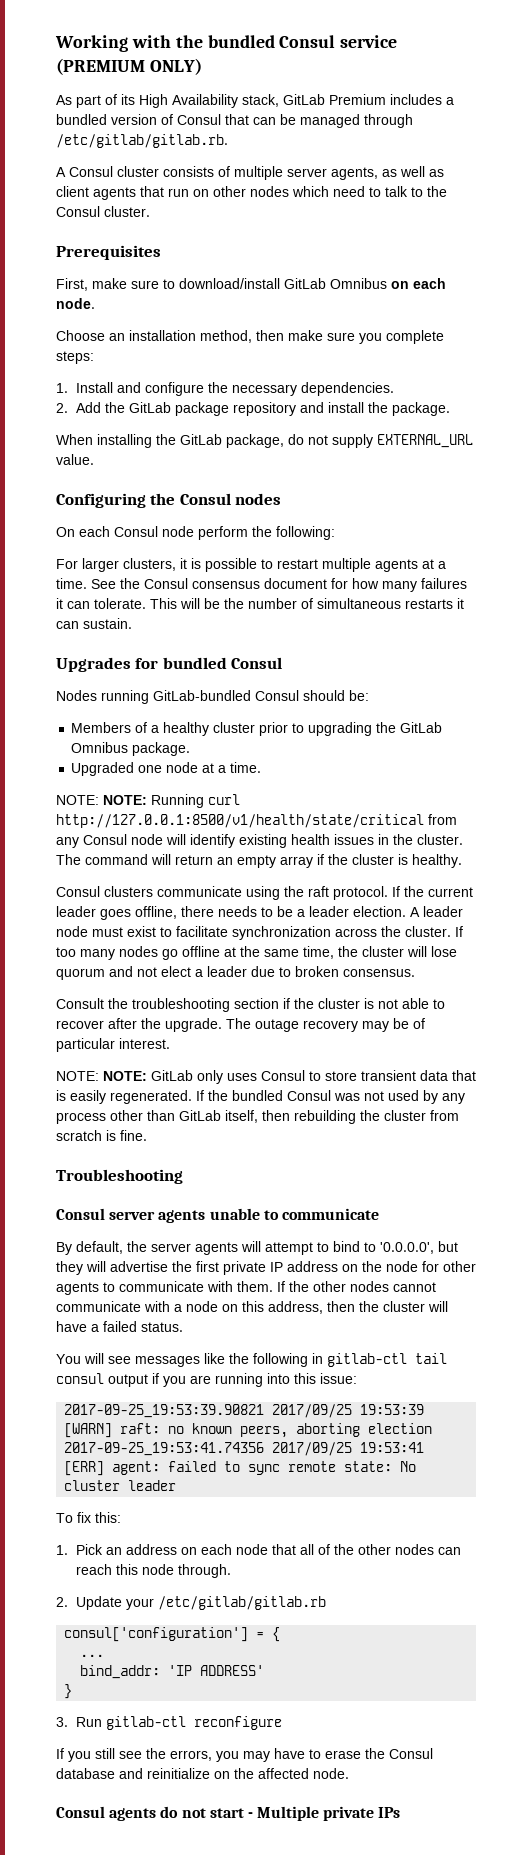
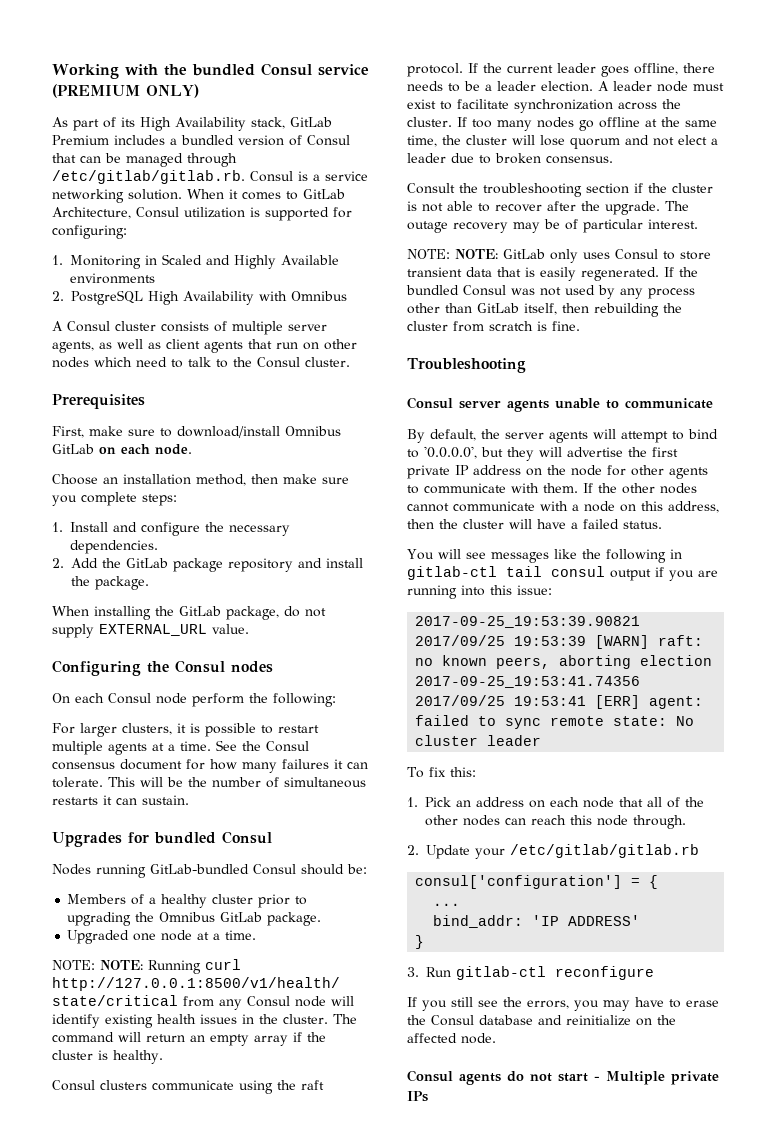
- As part of its High Availability stack, GitLab Premium includes a bundled version of Consul that can be managed through /etc/gitlab/gitlab.rb.
+ As part of its High Availability stack, GitLab Premium includes a bundled version of Consul that can be managed through /etc/gitlab/gitlab.rb. Consul is a service networking solution. When it comes to GitLab Architecture, Consul utilization is supported for configuring:
+ 1. Monitoring in Scaled and Highly Available environments
+ 2. PostgreSQL High Availability with Omnibus
- First, make sure to download/install GitLab Omnibus on each node.
+ First, make sure to download/install Omnibus GitLab on each node.
- Members of a healthy cluster prior to upgrading the GitLab Omnibus package.
+ Members of a healthy cluster prior to upgrading the Omnibus GitLab package.

